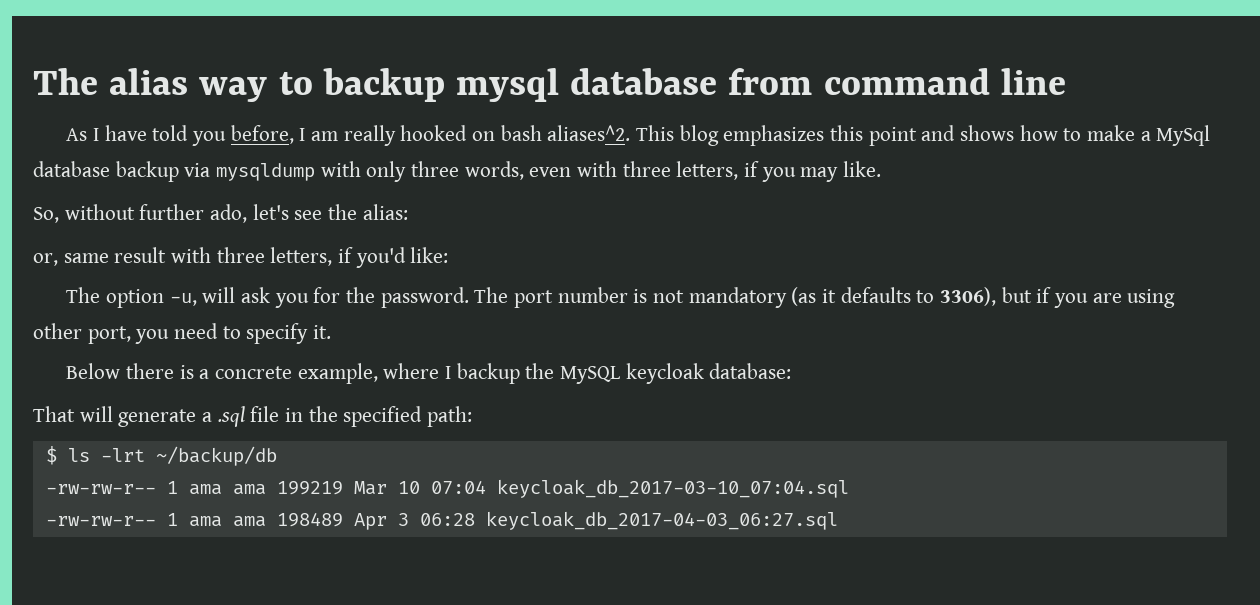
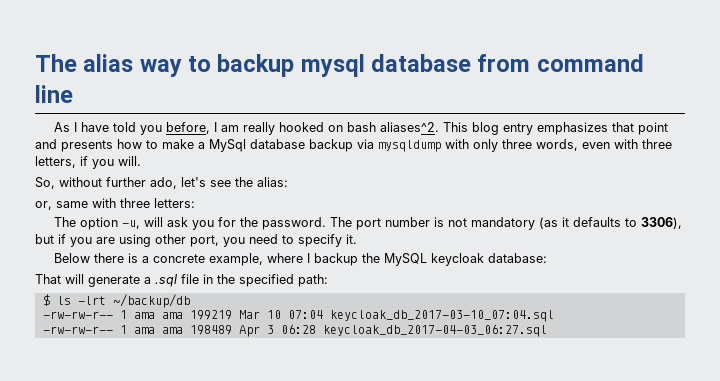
- This blog emphasizes this point and shows how to make a MySql database backup via mysqldump with only three words, even with three letters, if you may like.
+ This blog entry emphasizes that point and presents how to make a MySql database backup via mysqldump with only three words, even with three letters, if you will.
- or, same result with three letters, if you'd like:
+ or, same with three letters:

